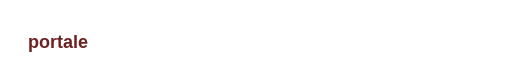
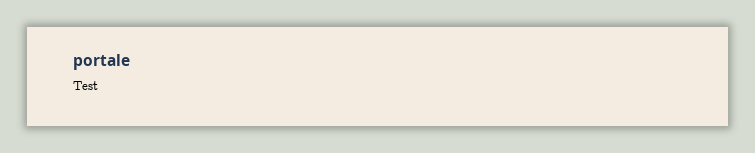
+ Test

